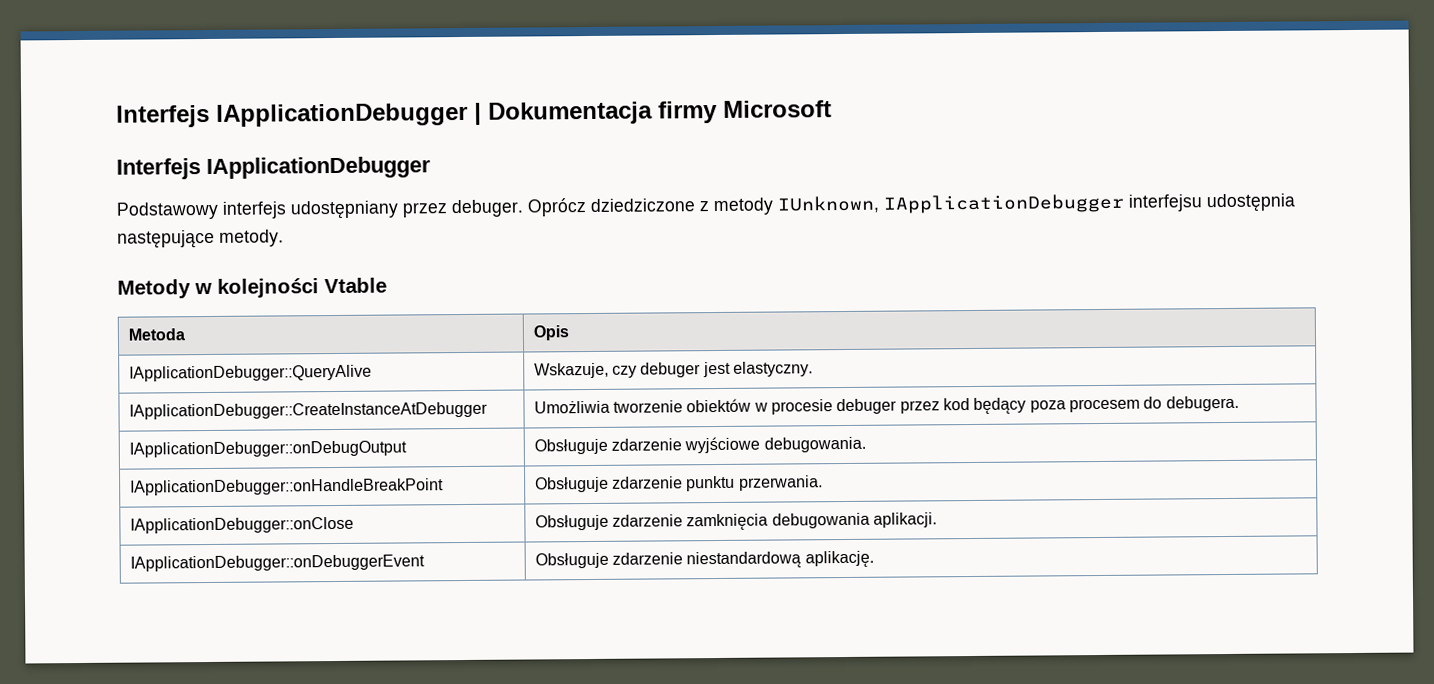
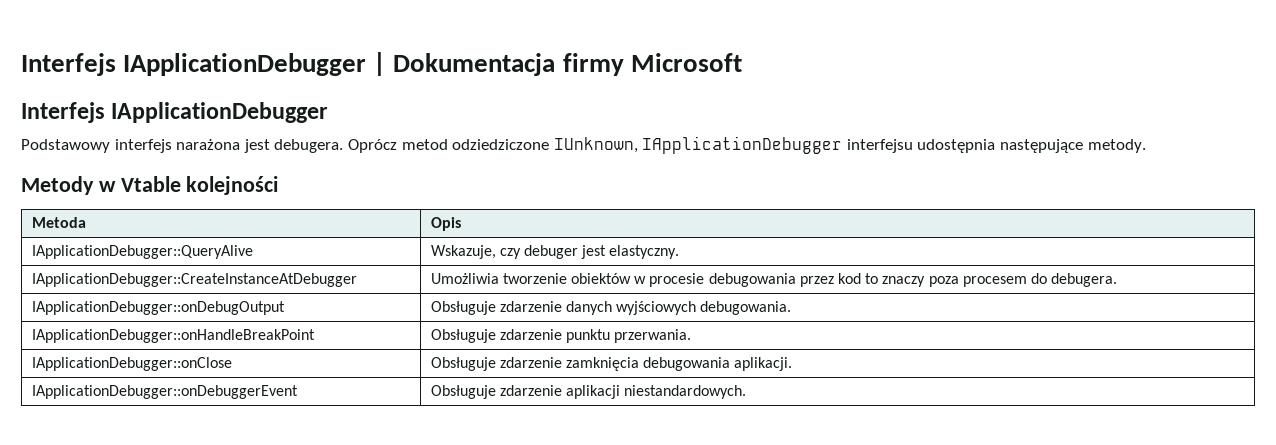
- Podstawowy interfejs udostępniany przez debuger. Oprócz dziedziczone z metody IUnknown, IApplicationDebugger interfejsu udostępnia następujące metody.
+ Podstawowy interfejs narażona jest debugera. Oprócz metod odziedziczone IUnknown, IApplicationDebugger interfejsu udostępnia następujące metody.
- Metody w kolejności Vtable
+ Metody w Vtable kolejności
- IApplicationDebugger::CreateInstanceAtDebugger | Umożliwia tworzenie obiektów w procesie debuger przez kod będący poza procesem do debugera.
+ IApplicationDebugger::CreateInstanceAtDebugger | Umożliwia tworzenie obiektów w procesie debugowania przez kod to znaczy poza procesem do debugera.
- IApplicationDebugger::onDebugOutput | Obsługuje zdarzenie wyjściowe debugowania.
+ IApplicationDebugger::onDebugOutput | Obsługuje zdarzenie danych wyjściowych debugowania.
- IApplicationDebugger::onDebuggerEvent | Obsługuje zdarzenie niestandardową aplikację.
+ IApplicationDebugger::onDebuggerEvent | Obsługuje zdarzenie aplikacji niestandardowych.

